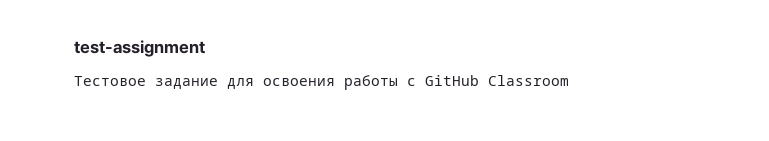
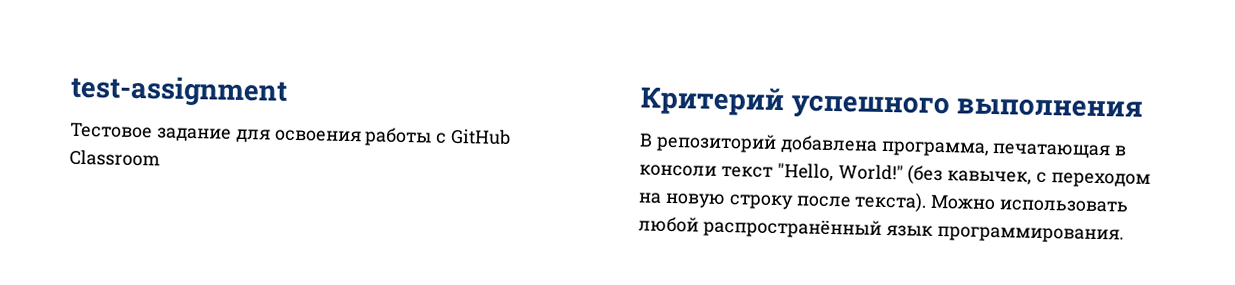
+ Критерий успешного выполнения
+ В репозиторий добавлена программа, печатающая в консоли текст "Hello, World!" (без кавычек, с переходом на новую строку после текста). Можно использовать любой распространённый язык программирования.

